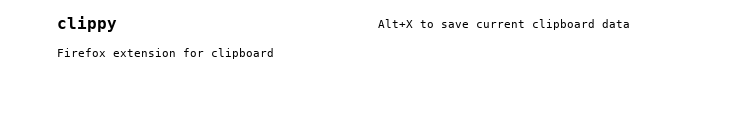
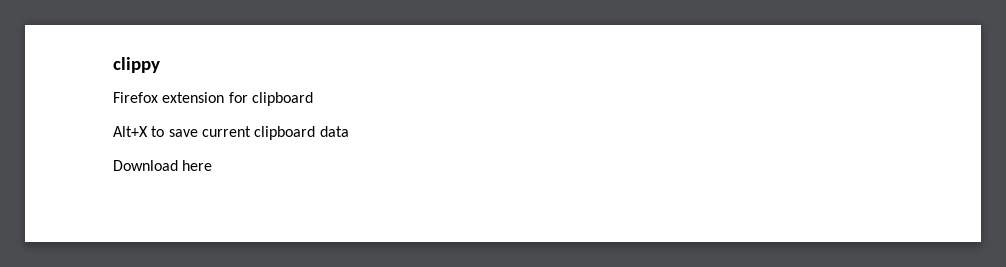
+ Download here

